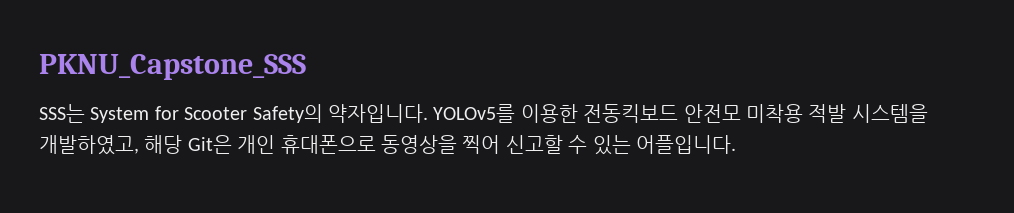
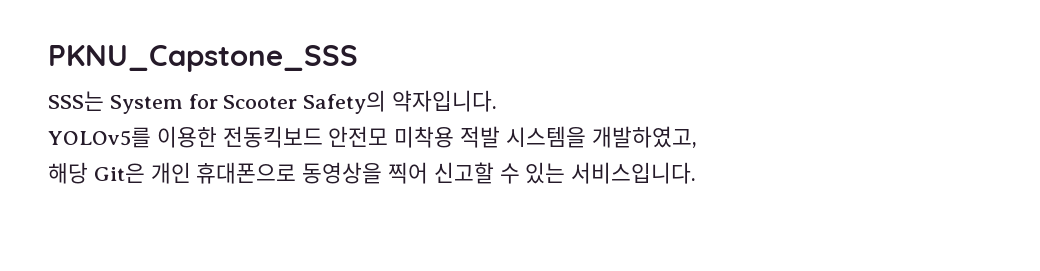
- SSS는 System for Scooter Safety의 약자입니다. YOLOv5를 이용한 전동킥보드 안전모 미착용 적발 시스템을 개발하였고, 해당 Git은 개인 휴대폰으로 동영상을 찍어 신고할 수 있는 어플입니다.
+ SSS는 System for Scooter Safety의 약자입니다.
+ YOLOv5를 이용한 전동킥보드 안전모 미착용 적발 시스템을 개발하였고,
+ 해당 Git은 개인 휴대폰으로 동영상을 찍어 신고할 수 있는 서비스입니다.

